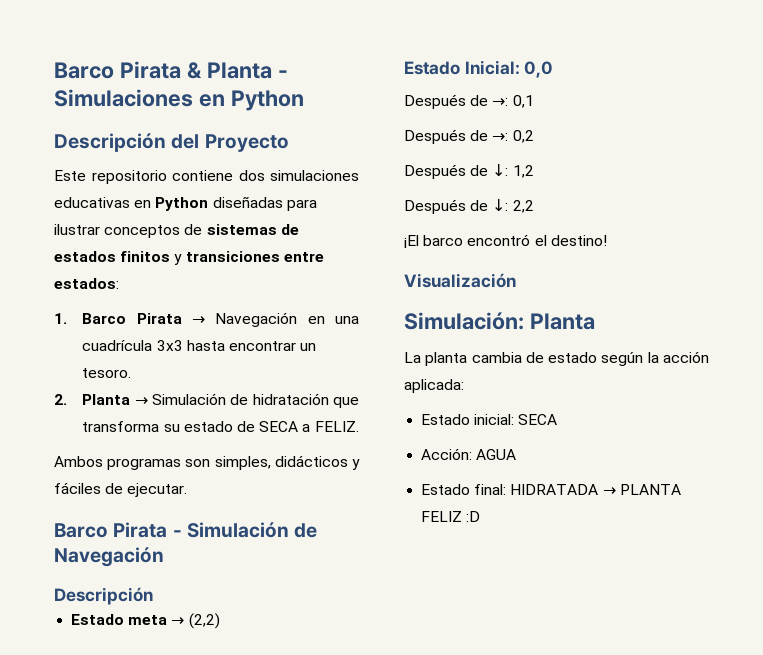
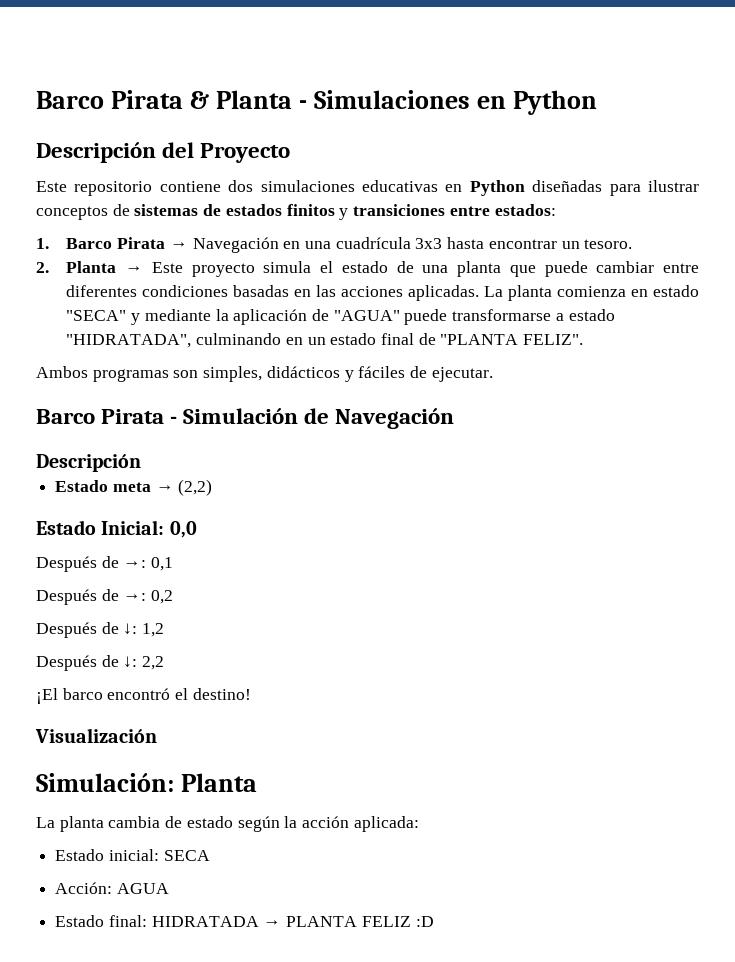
- 2. Planta → Simulación de hidratación que transforma su estado de SECA a FELIZ.
+ 2. Planta → Este proyecto simula el estado de una planta que puede cambiar entre diferentes condiciones basadas en las acciones aplicadas. La planta comienza en estado "SECA" y mediante la aplicación de "AGUA" puede transformarse a estado "HIDRATADA", culminando en un estado final de "PLANTA FELIZ".

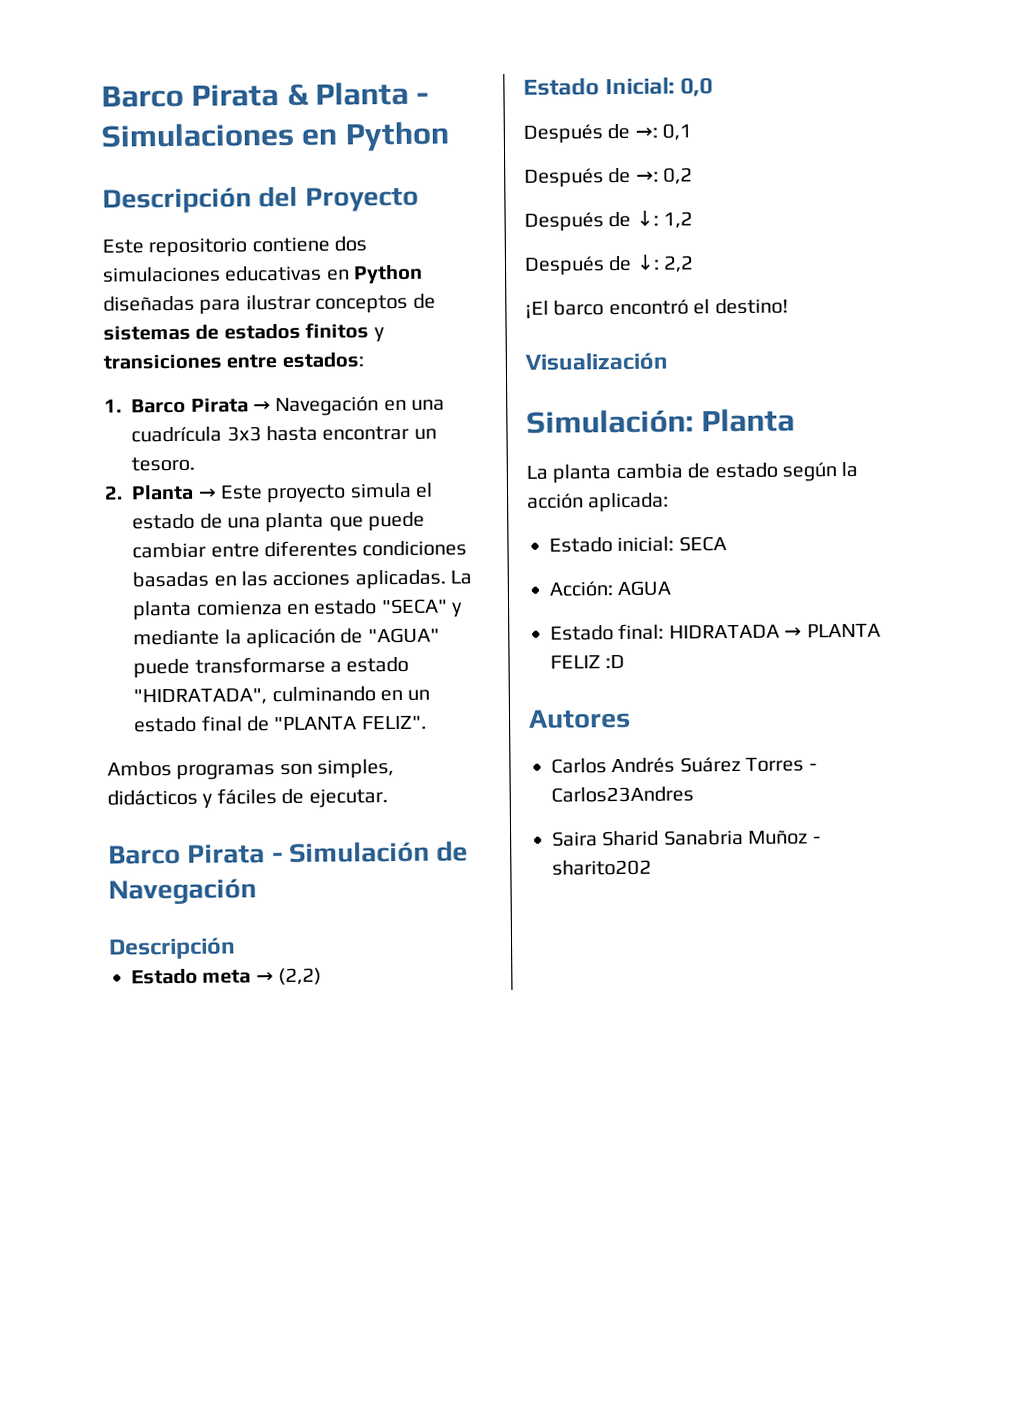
+ Autores
+ Carlos Andrés Suárez Torres - Carlos23Andres
+ Saira Sharid Sanabria Muñoz - sharito202

